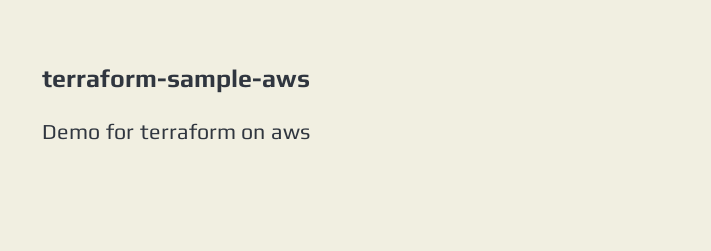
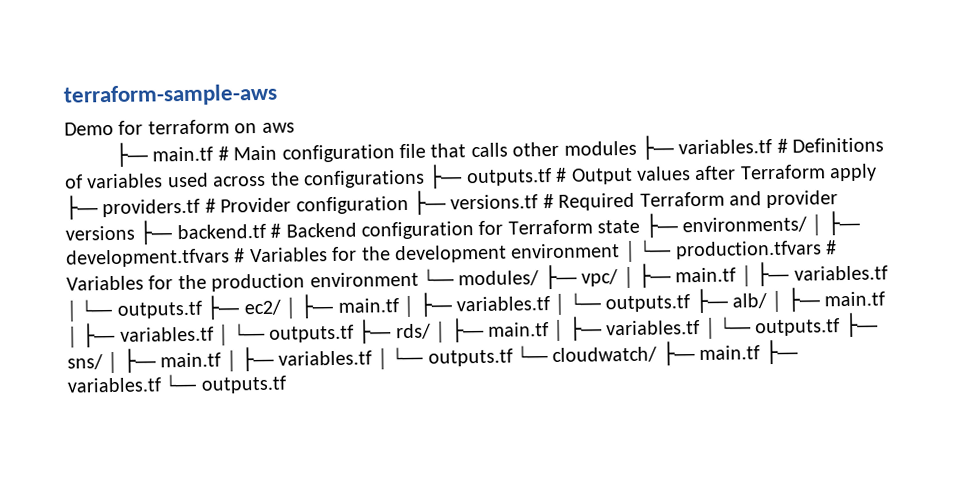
+ ├── main.tf # Main configuration file that calls other modules ├── variables.tf # Definitions of variables used across the configurations ├── outputs.tf # Output values after Terraform apply ├── providers.tf # Provider configuration ├── versions.tf # Required Terraform and provider versions ├── backend.tf # Backend configuration for Terraform state ├── environments/ │ ├── development.tfvars # Variables for the development environment │ └── production.tfvars # Variables for the production environment └── modules/ ├── vpc/ │ ├── main.tf │ ├── variables.tf │ └── outputs.tf ├── ec2/ │ ├── main.tf │ ├── variables.tf │ └── outputs.tf ├── alb/ │ ├── main.tf │ ├── variables.tf │ └── outputs.tf ├── rds/ │ ├── main.tf │ ├── variables.tf │ └── outputs.tf ├── sns/ │ ├── main.tf │ ├── variables.tf │ └── outputs.tf └── cloudwatch/ ├── main.tf ├── variables.tf └── outputs.tf

